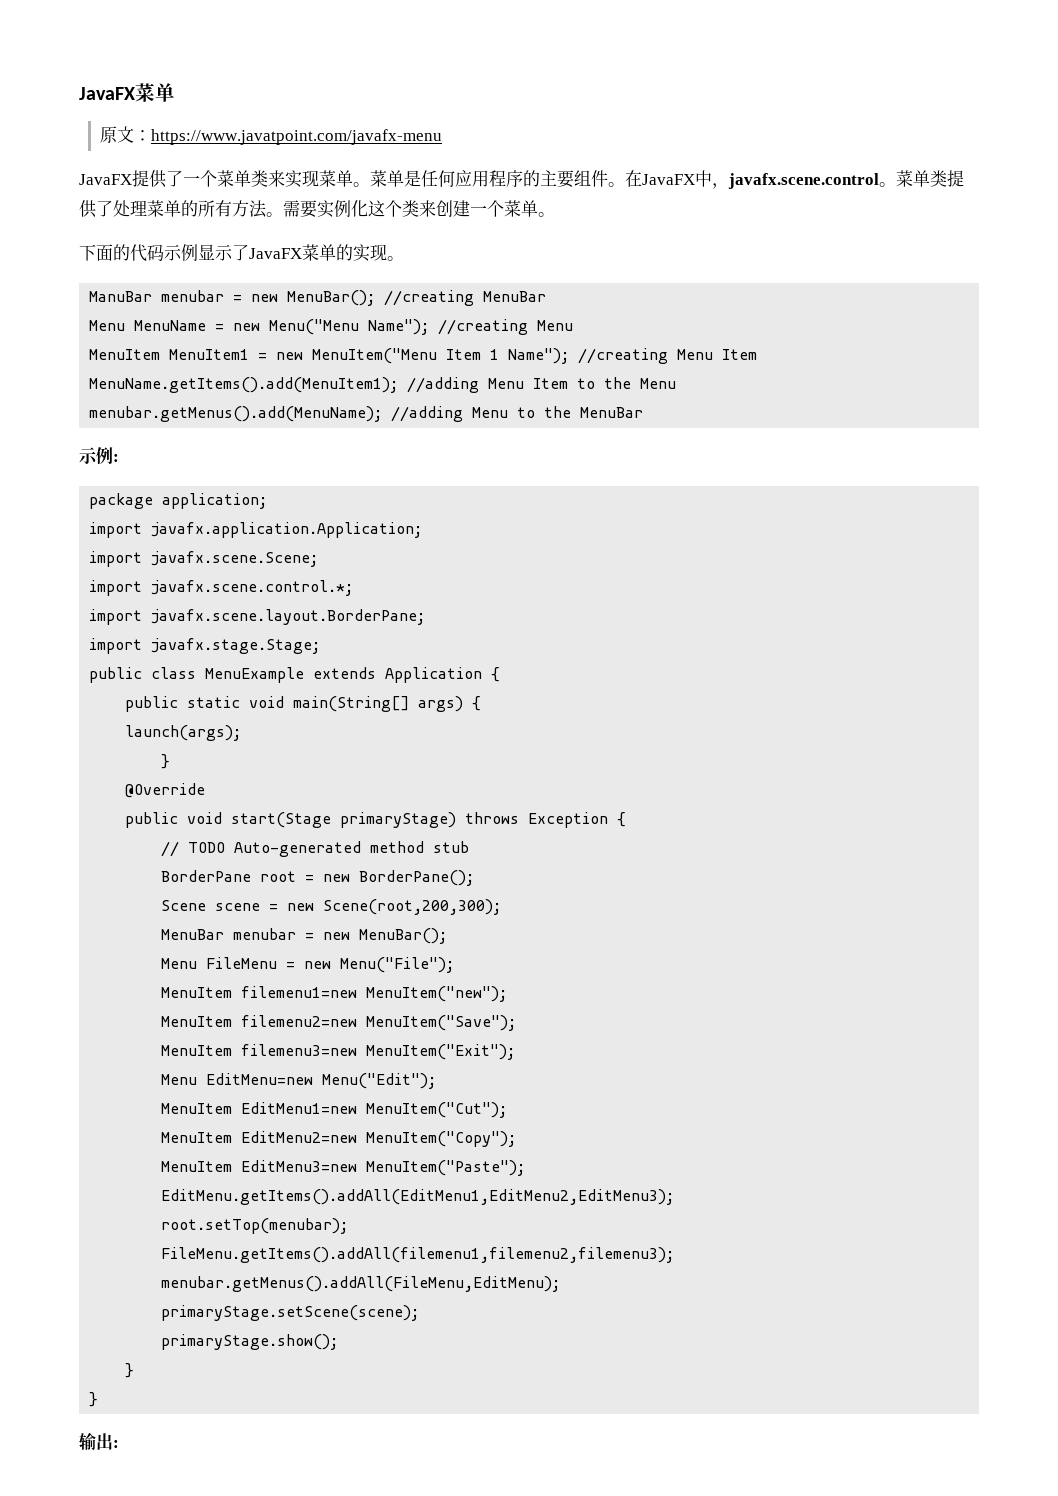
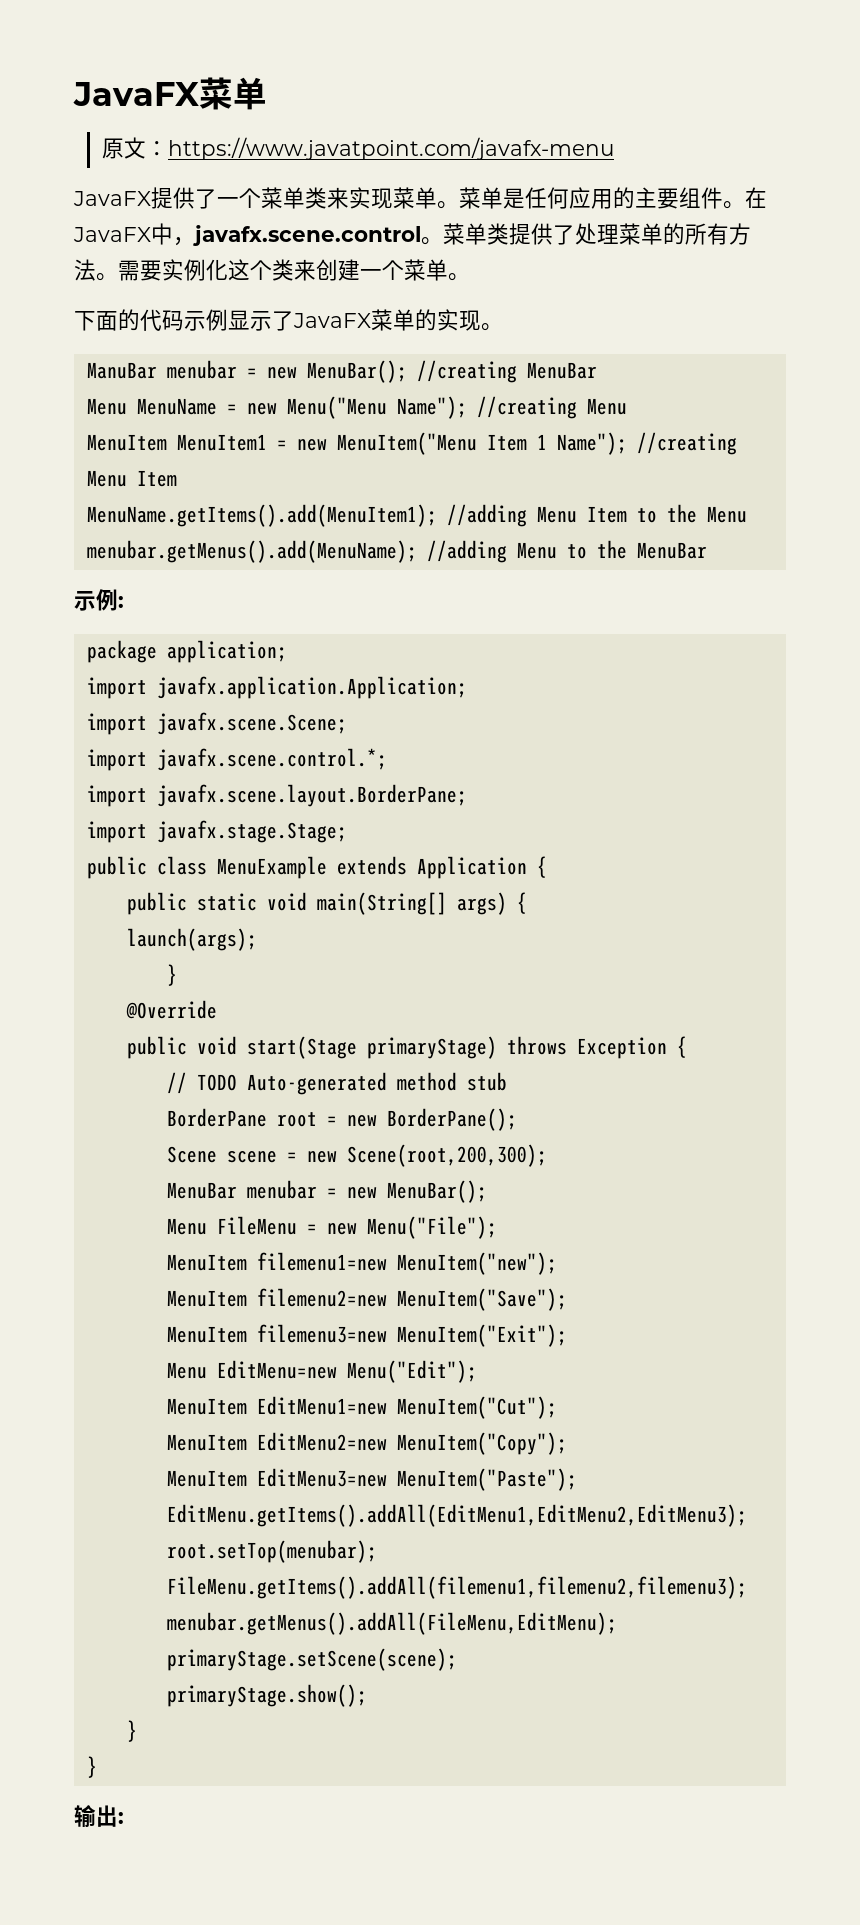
- 菜单是任何应用程序的主要组件。
+ 菜单是任何应用的主要组件。

